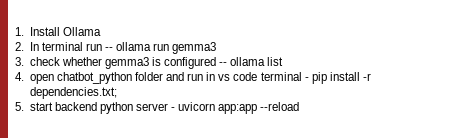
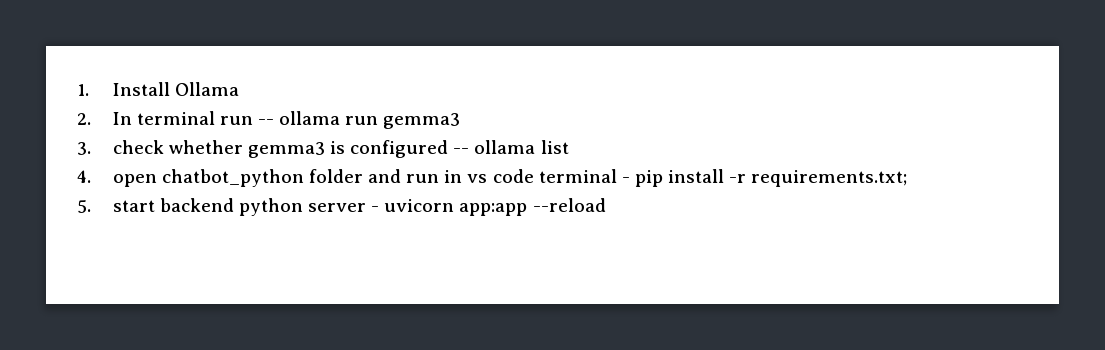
- 4. open chatbot_python folder and run in vs code terminal - pip install -r dependencies.txt;
+ 4. open chatbot_python folder and run in vs code terminal - pip install -r requirements.txt;

